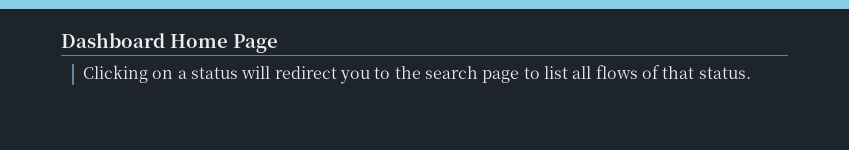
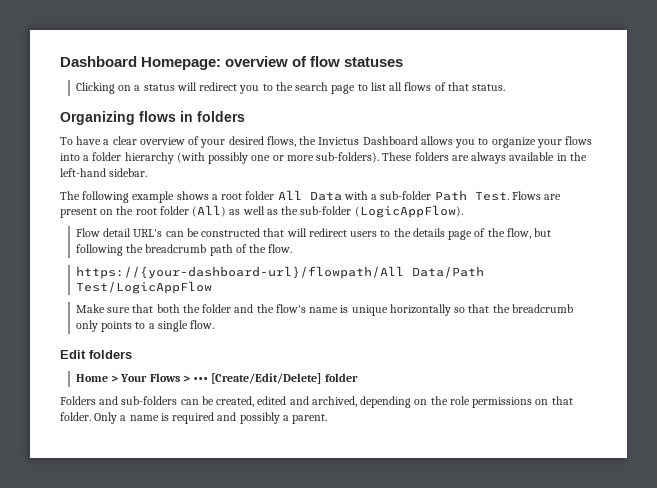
- Dashboard Home Page
+ Dashboard Homepage: overview of flow statuses
+ Organizing flows in folders
+ To have a clear overview of your desired flows, the Invictus Dashboard allows you to organize your flows into a folder hierarchy (with possibly one or more sub-folders). These folders are always available in the left-hand sidebar.
+ The following example shows a root folder All Data with a sub-folder Path Test. Flows are present on the root folder (All) as well as the sub-folder (LogicAppFlow).
+ Flow detail URL's can be constructed that will redirect users to the details page of the flow, but following the breadcrumb path of the flow.
+ https://{your-dashboard-url}/flowpath/All Data/Path Test/LogicAppFlow
+ Make sure that both the folder and the flow's name is unique horizontally so that the breadcrumb only points to a single flow.
+ Edit folders
+ Home > Your Flows > ••• [Create/Edit/Delete] folder
+ Folders and sub-folders can be created, edited and archived, depending on the role permissions on that folder. Only a name is required and possibly a parent.

